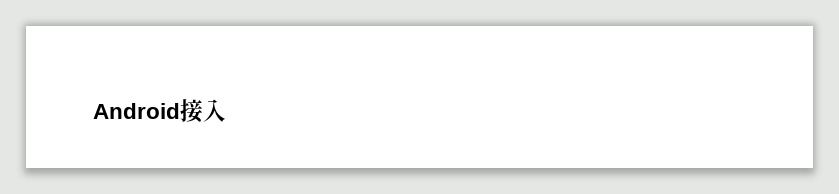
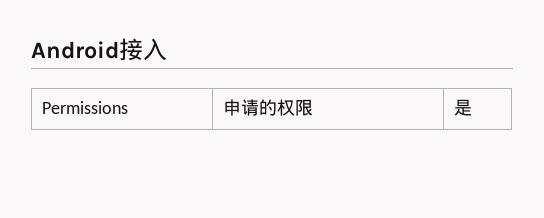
+ Permissions | 申请的权限 | 是

